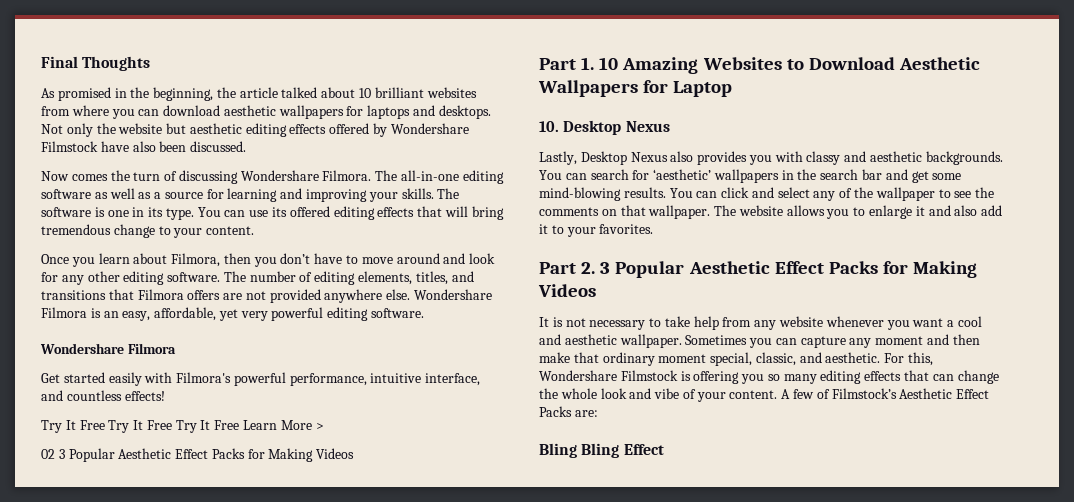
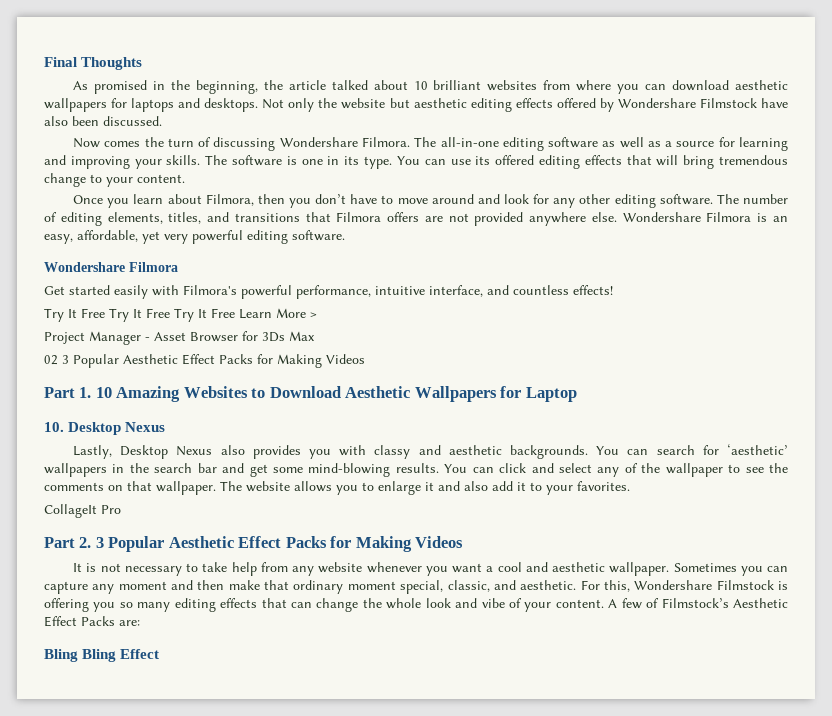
+ Project Manager - Asset Browser for 3Ds Max
+ CollageIt Pro

